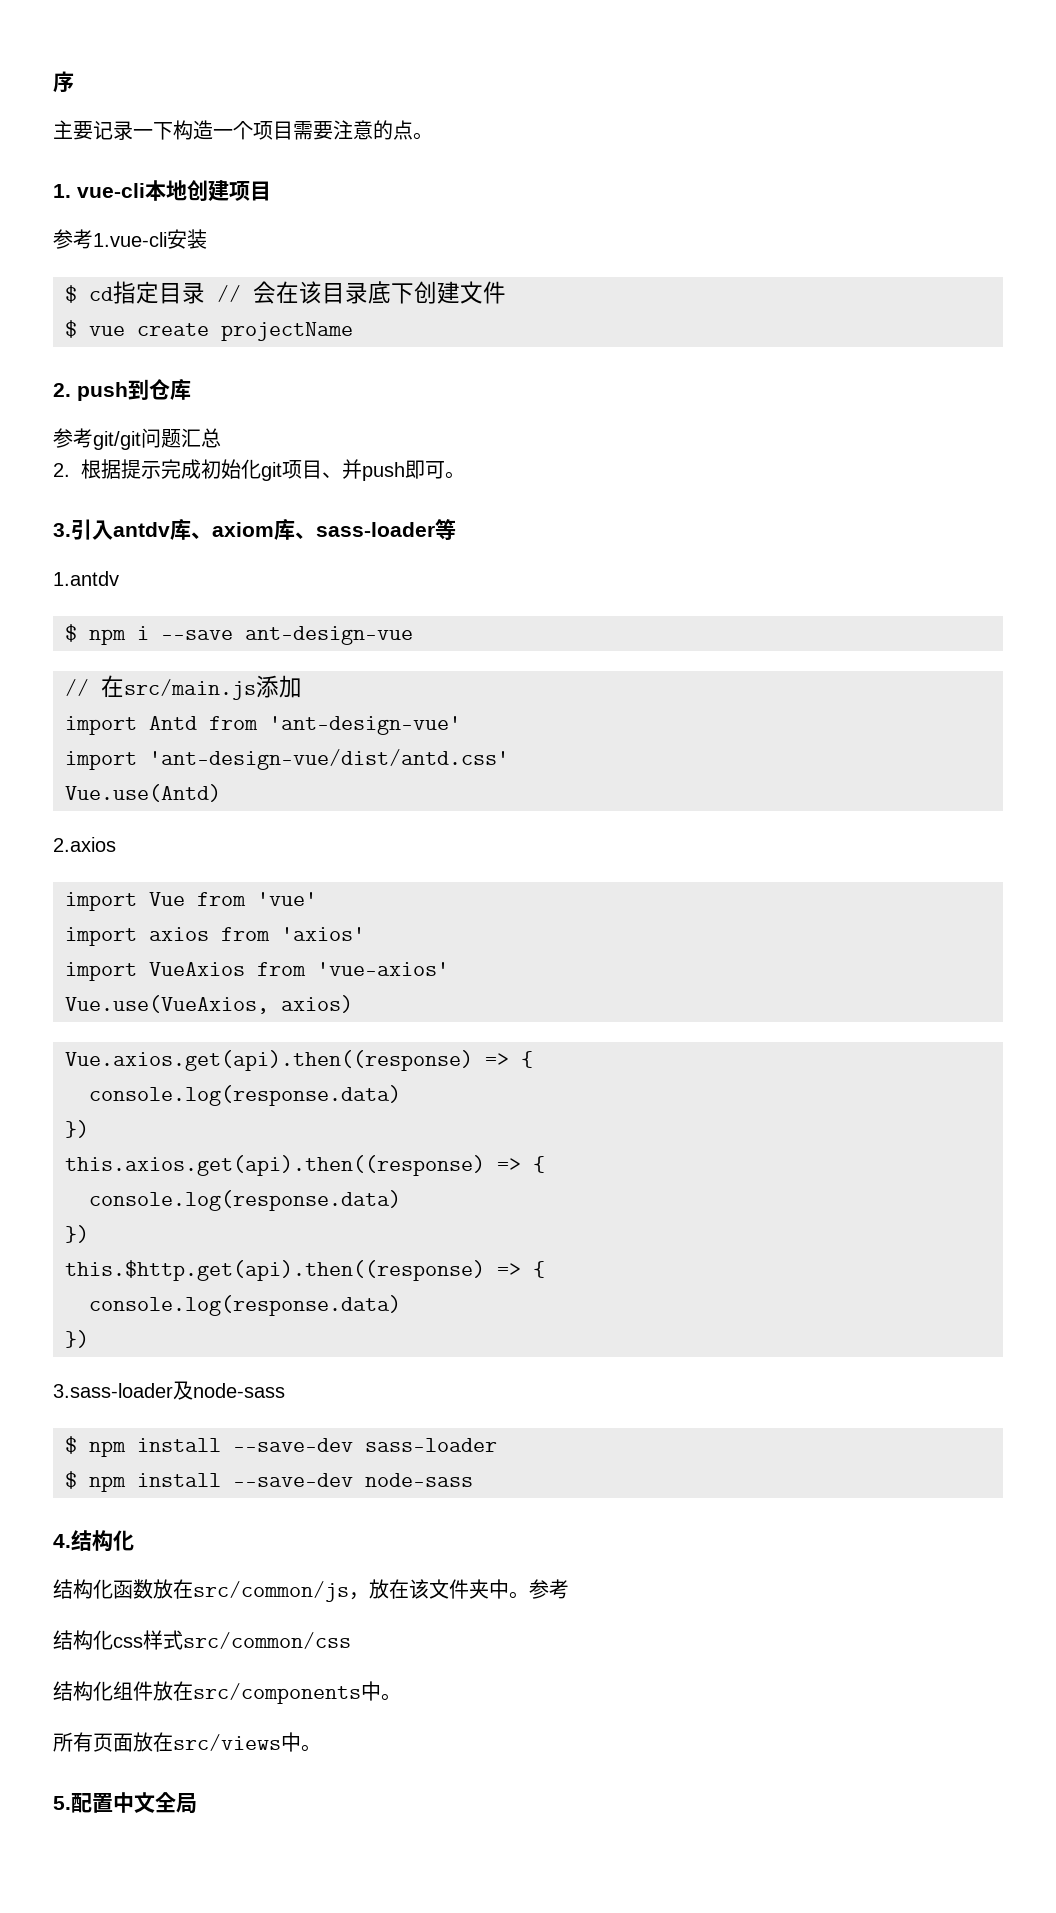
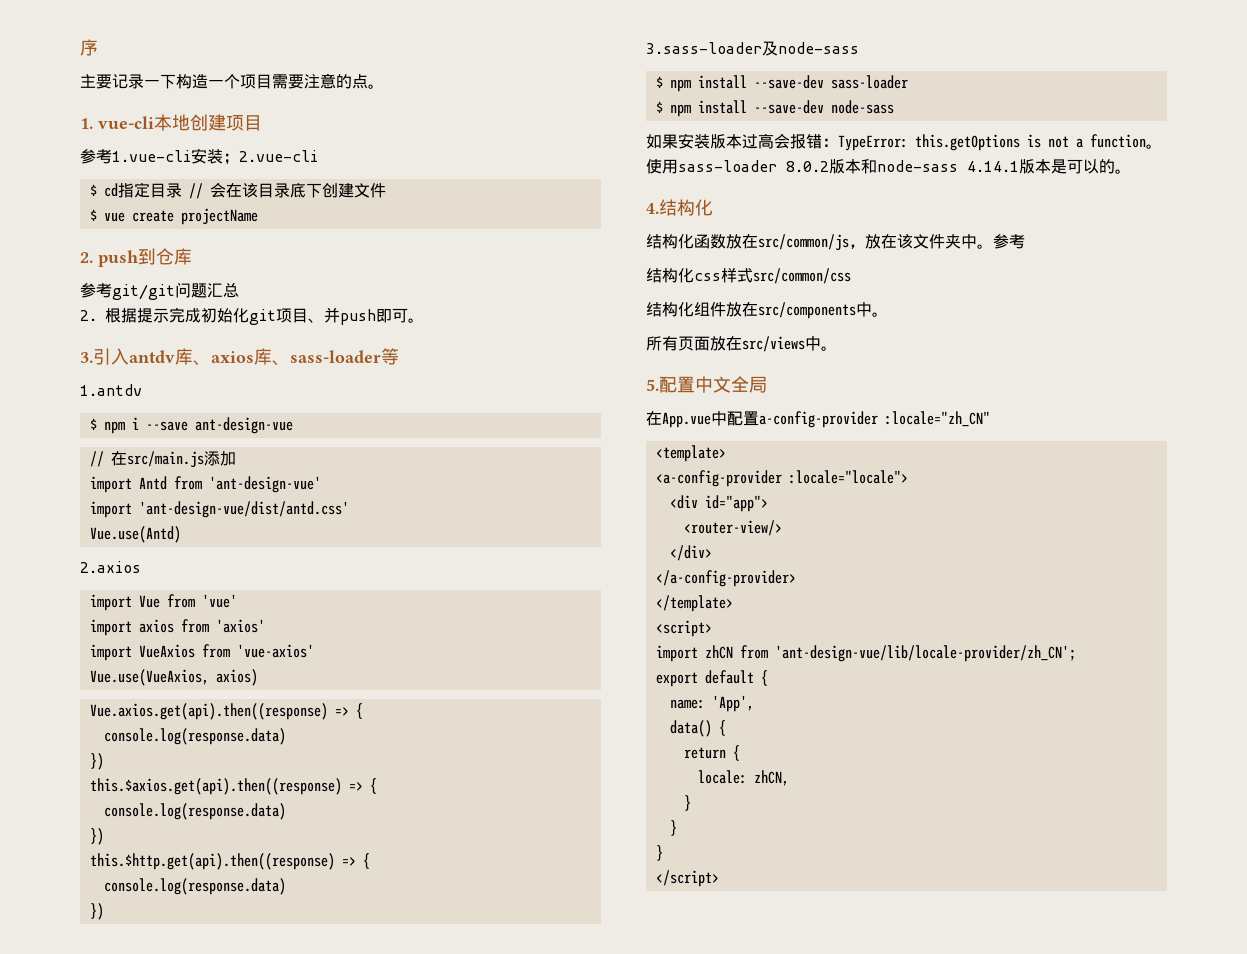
- 参考1.vue-cli安装
+ 参考1.vue-cli安装；2.vue-cli
- 3.引入antdv库、axiom库、sass-loader等
+ 3.引入antdv库、axios库、sass-loader等
- this.axios.get(api).then((response) => {
+ this.$axios.get(api).then((response) => {
+ 如果安装版本过高会报错：TypeError: this.getOptions is not a function。使用sass-loader 8.0.2版本和node-sass 4.14.1版本是可以的。
+ 在App.vue中配置a-config-provider :locale="zh_CN"
+ <template>
+ <a-config-provider :locale="locale">
+ <div id="app">
+ <router-view/>
+ </div>
+ </a-config-provider>
+ </template>
+ <script>
+ import zhCN from 'ant-design-vue/lib/locale-provider/zh_CN';
+ export default {
+ name: 'App',
+ data() {
+ return {
+ locale: zhCN,
+ }
+ }
+ }
+ </script>

